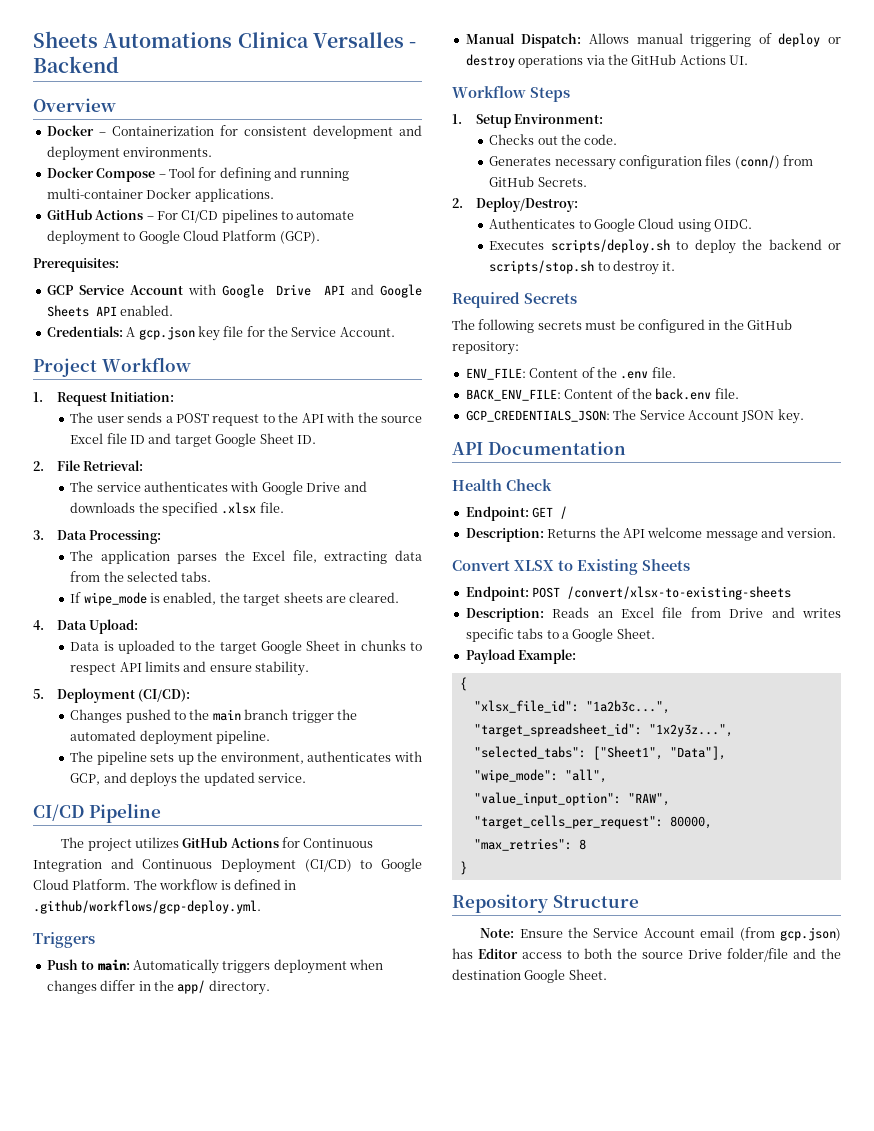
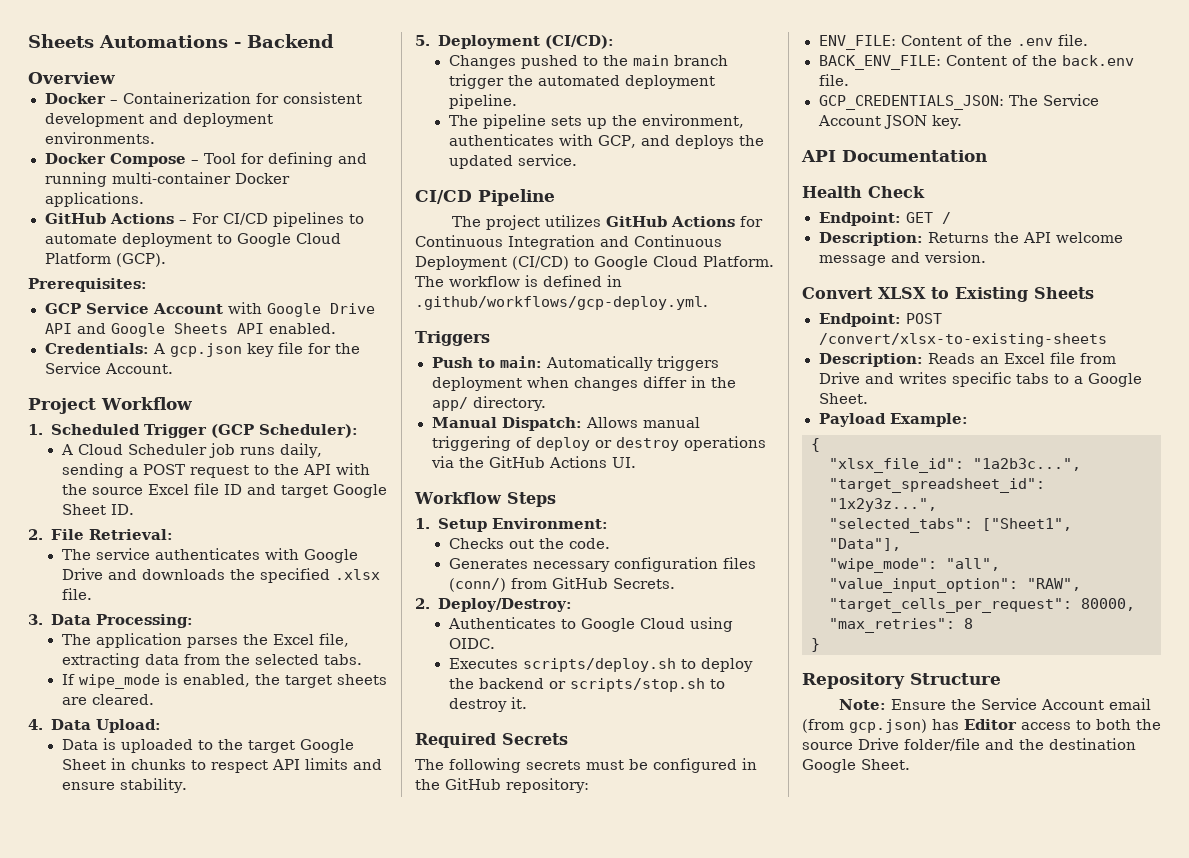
- Sheets Automations Clinica Versalles - Backend
+ Sheets Automations - Backend
- 1. Request Initiation:
- The user sends a POST request to the API with the source Excel file ID and target Google Sheet ID.
+ 1. Scheduled Trigger (GCP Scheduler):
+ A Cloud Scheduler job runs daily, sending a POST request to the API with the source Excel file ID and target Google Sheet ID.

